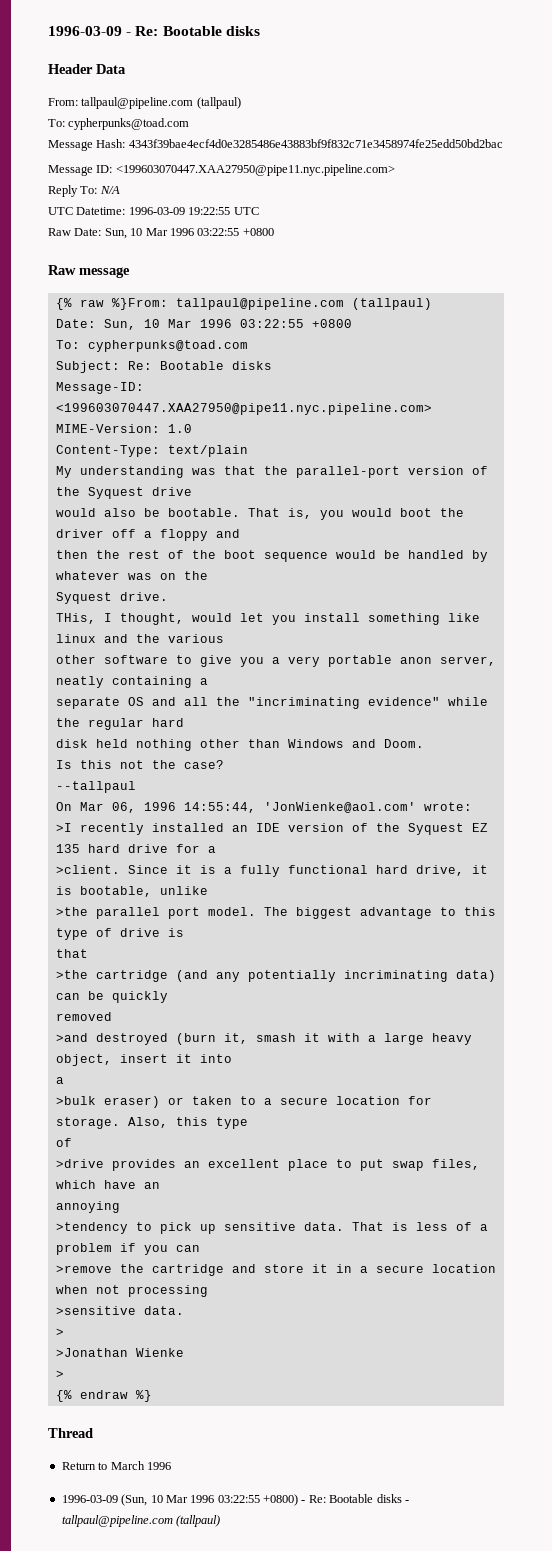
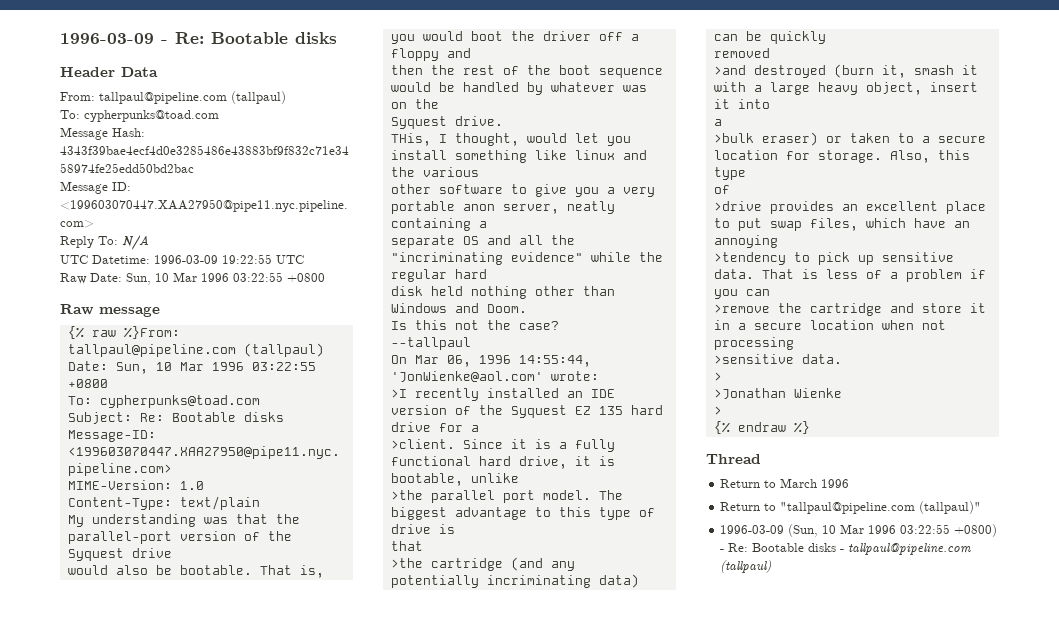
+ Return to "tallpaul@pipeline.com (tallpaul)"

